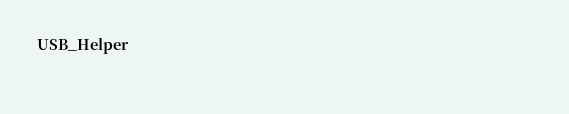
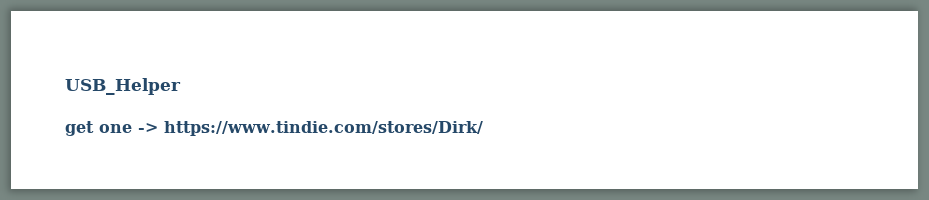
+ get one -> https://www.tindie.com/stores/Dirk/

